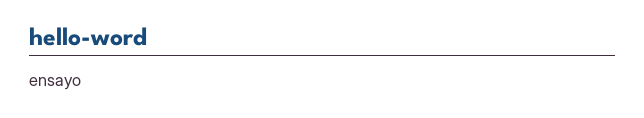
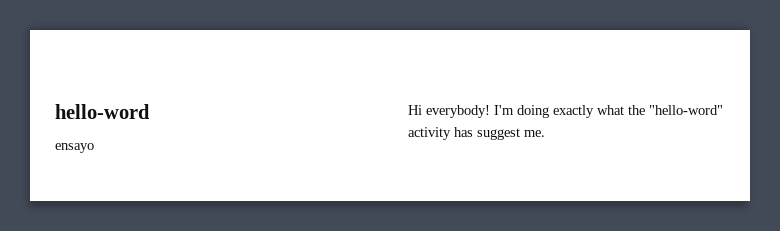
+ Hi everybody! I'm doing exactly what the "hello-word" activity has suggest me.

